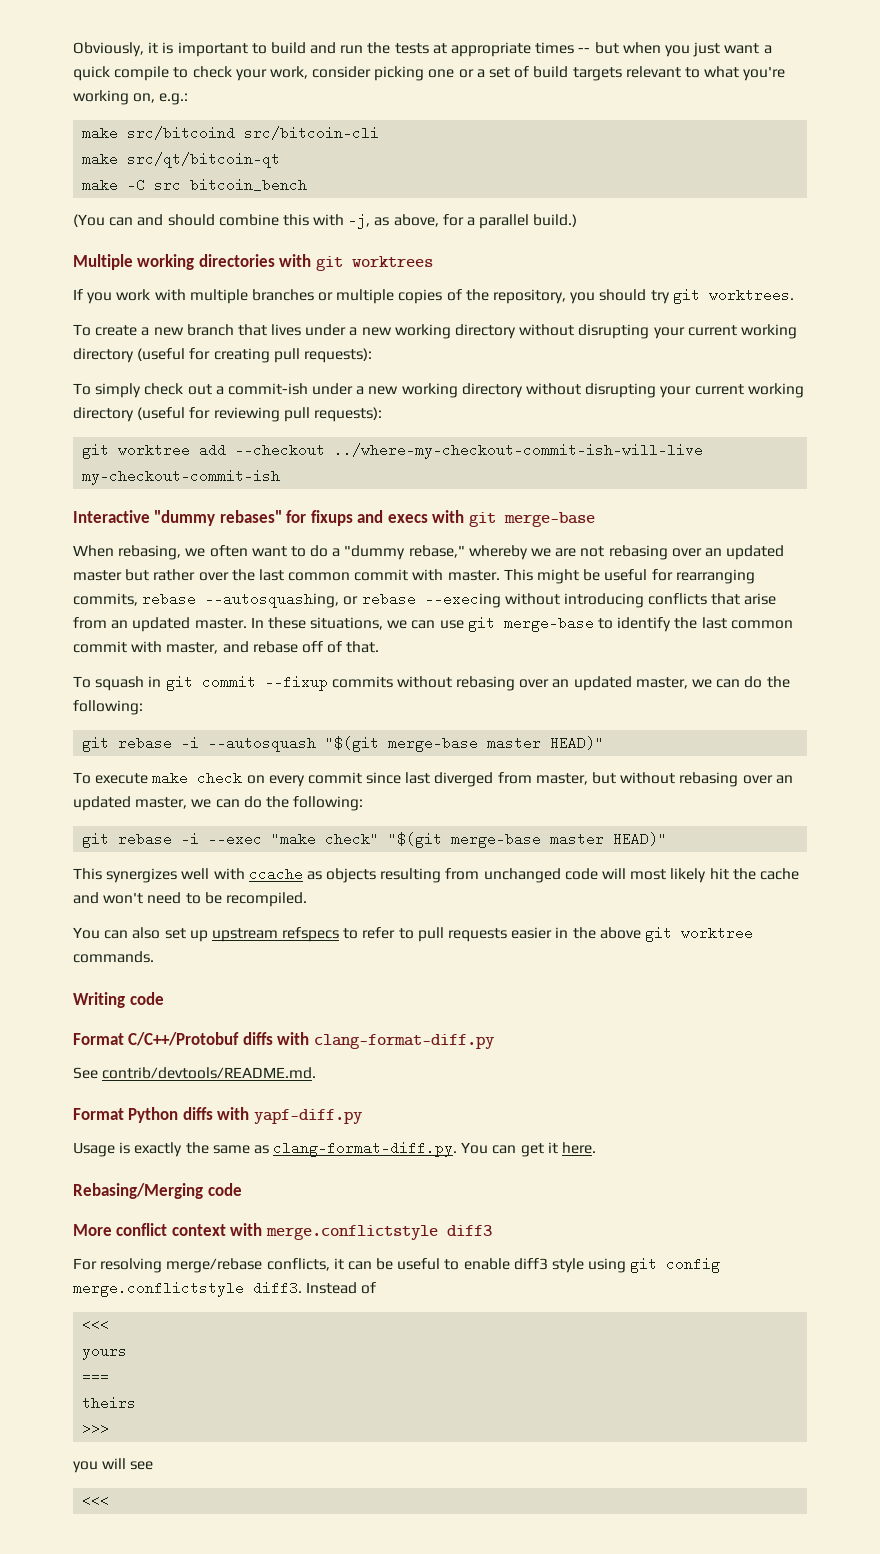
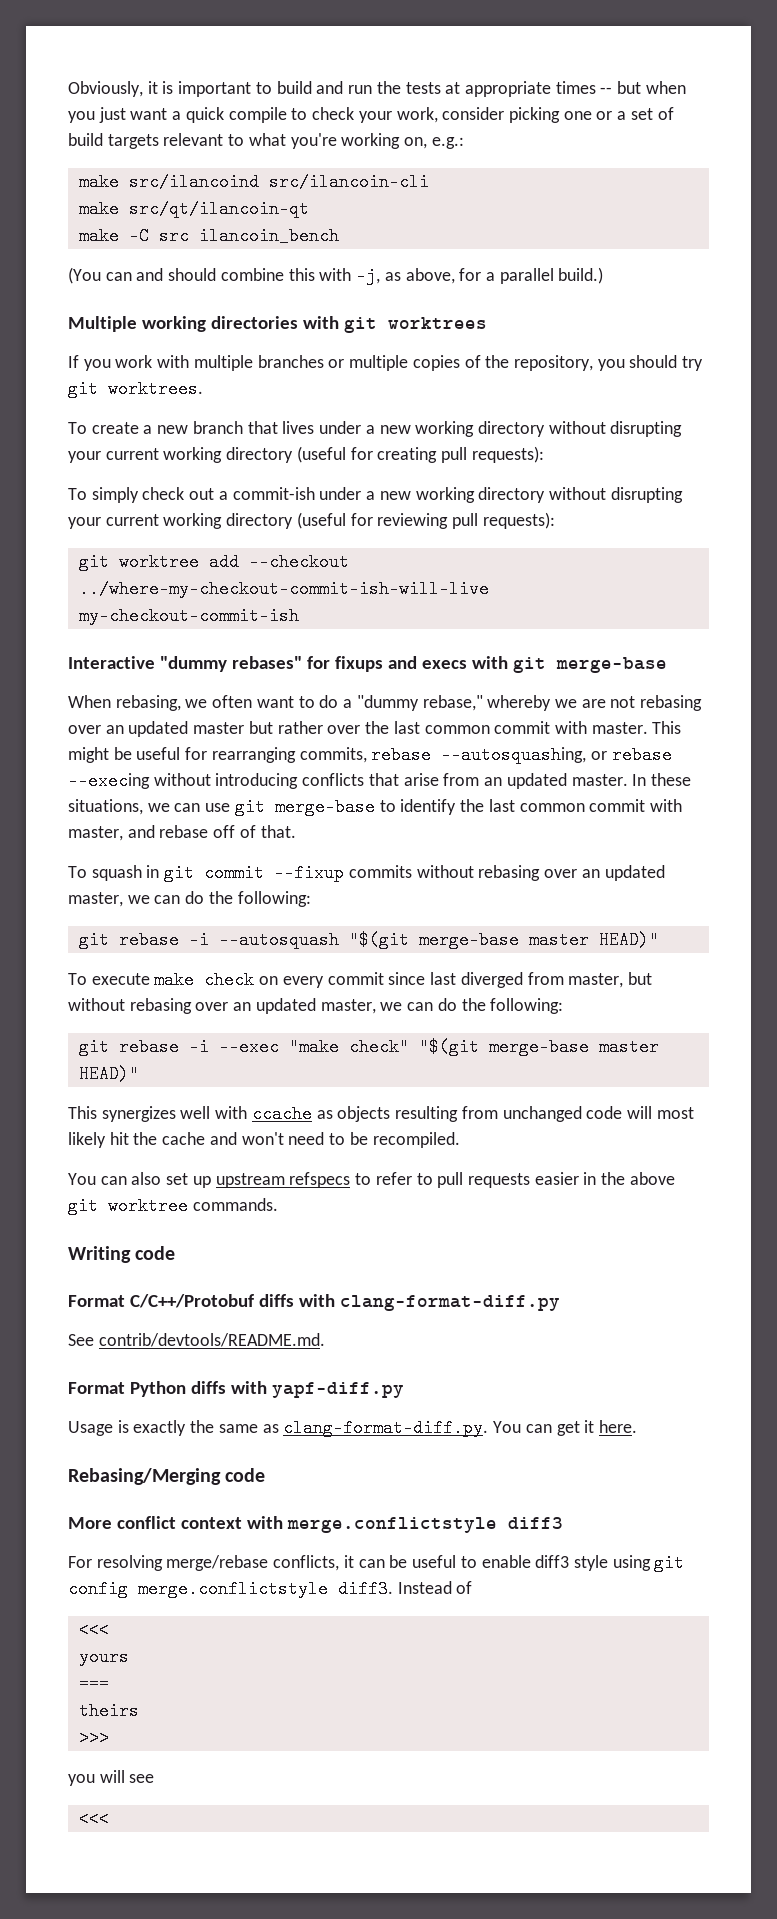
- make src/bitcoind src/bitcoin-cli
- make src/qt/bitcoin-qt
+ make src/ilancoind src/ilancoin-cli
+ make src/qt/ilancoin-qt
- make -C src bitcoin_bench
+ make -C src ilancoin_bench

